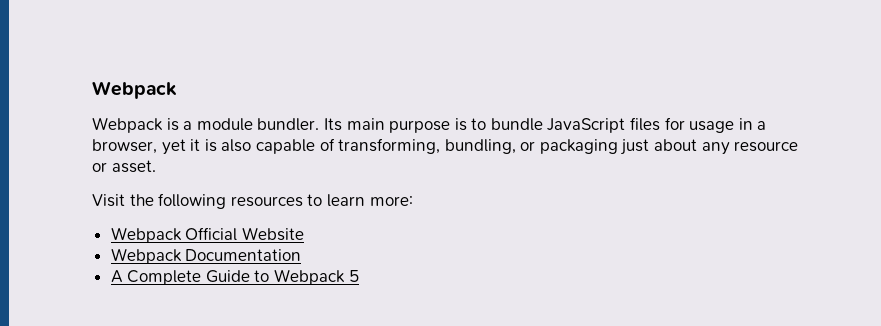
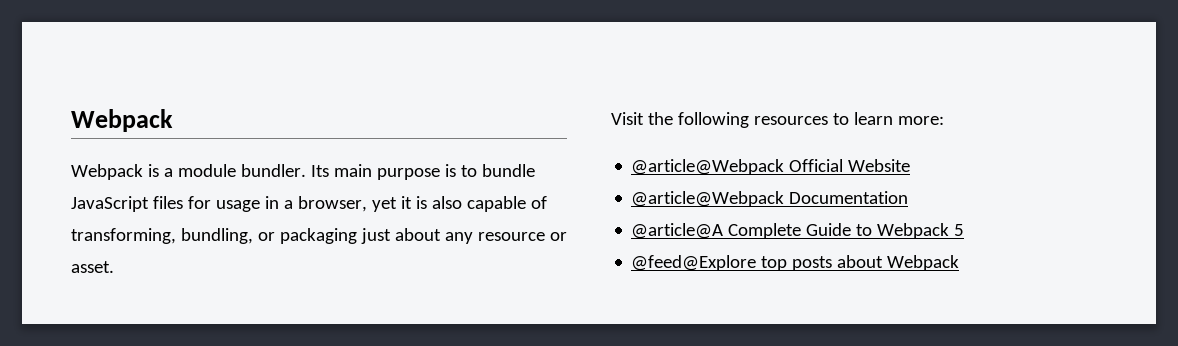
- Webpack Official Website
+ @article@Webpack Official Website
- Webpack Documentation
+ @article@Webpack Documentation
- A Complete Guide to Webpack 5
+ @article@A Complete Guide to Webpack 5
+ @feed@Explore top posts about Webpack

